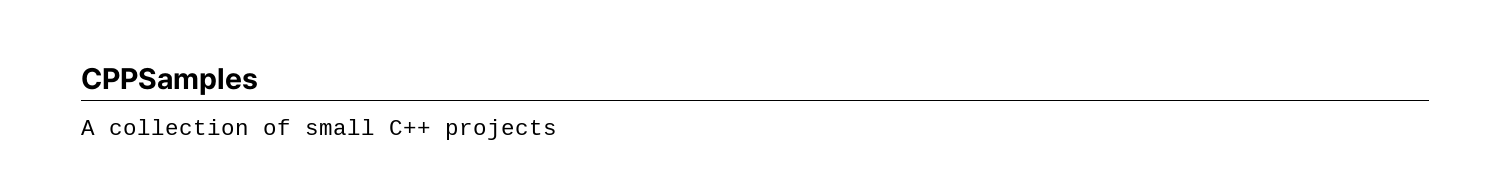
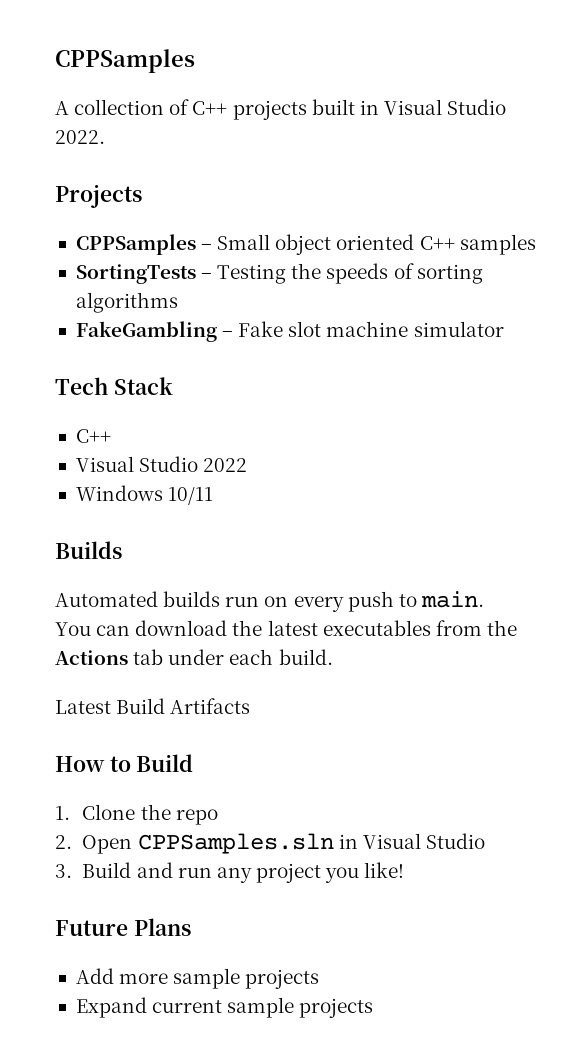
- A collection of small C++ projects
+ A collection of C++ projects built in Visual Studio 2022.
+ Projects
+ CPPSamples – Small object oriented C++ samples
+ SortingTests – Testing the speeds of sorting algorithms
+ FakeGambling – Fake slot machine simulator
+ Tech Stack
+ C++
+ Visual Studio 2022
+ Windows 10/11
+ Builds
+ Automated builds run on every push to main.
+ You can download the latest executables from the Actions tab under each build.
+ Latest Build Artifacts
+ How to Build
+ 1. Clone the repo
+ 2. Open CPPSamples.sln in Visual Studio
+ 3. Build and run any project you like!
+ Future Plans
+ Add more sample projects
+ Expand current sample projects

